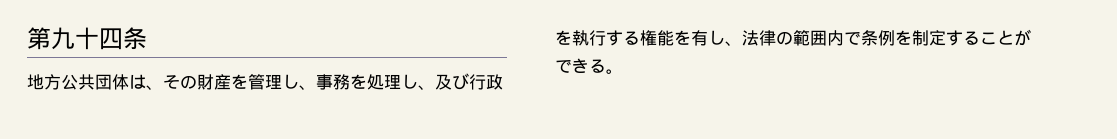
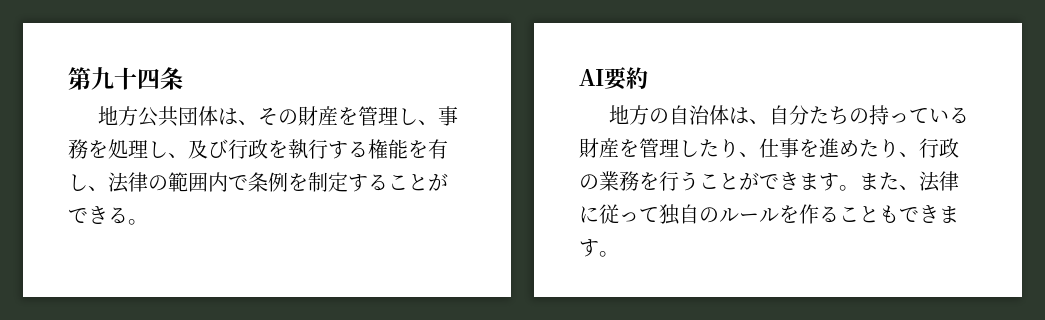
+ AI要約
+ 地方の自治体は、自分たちの持っている財産を管理したり、仕事を進めたり、行政の業務を行うことができます。また、法律に従って独自のルールを作ることもできます。

